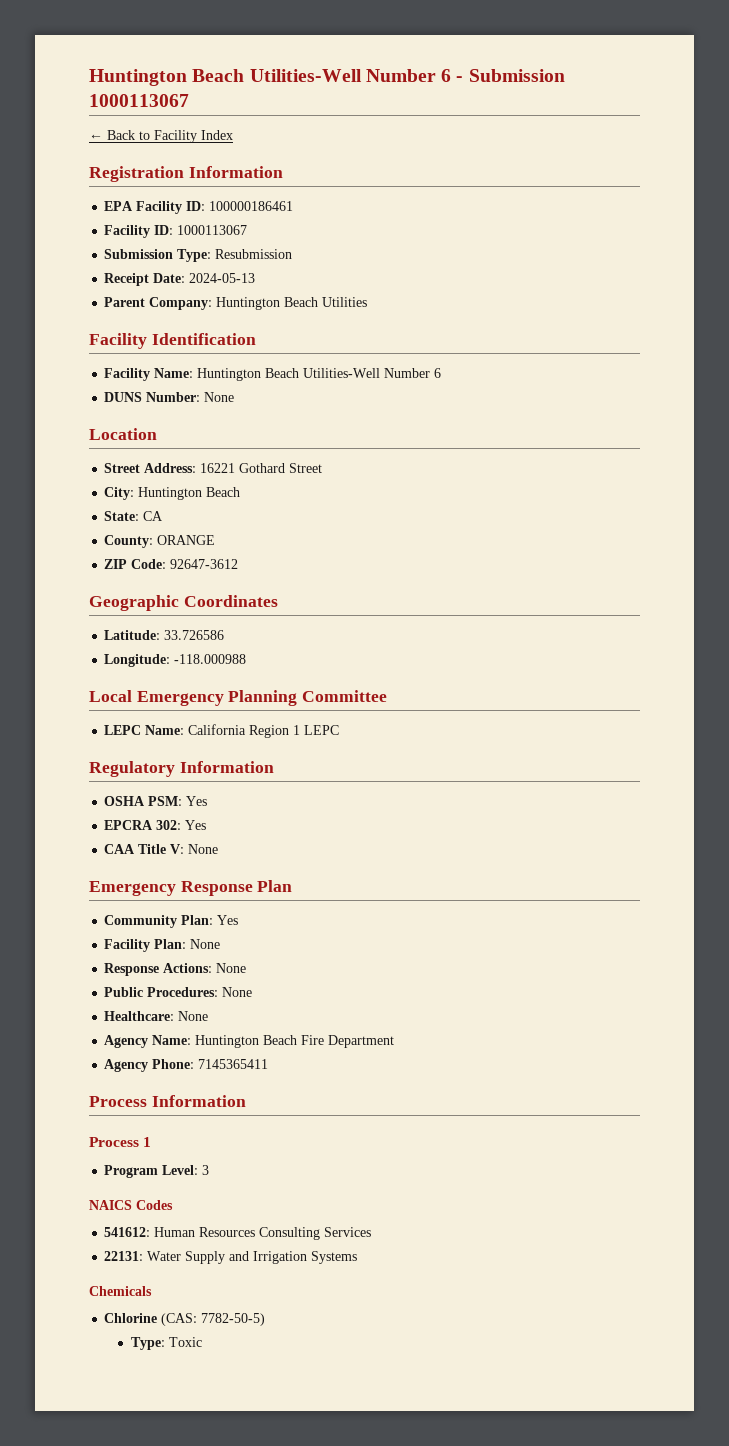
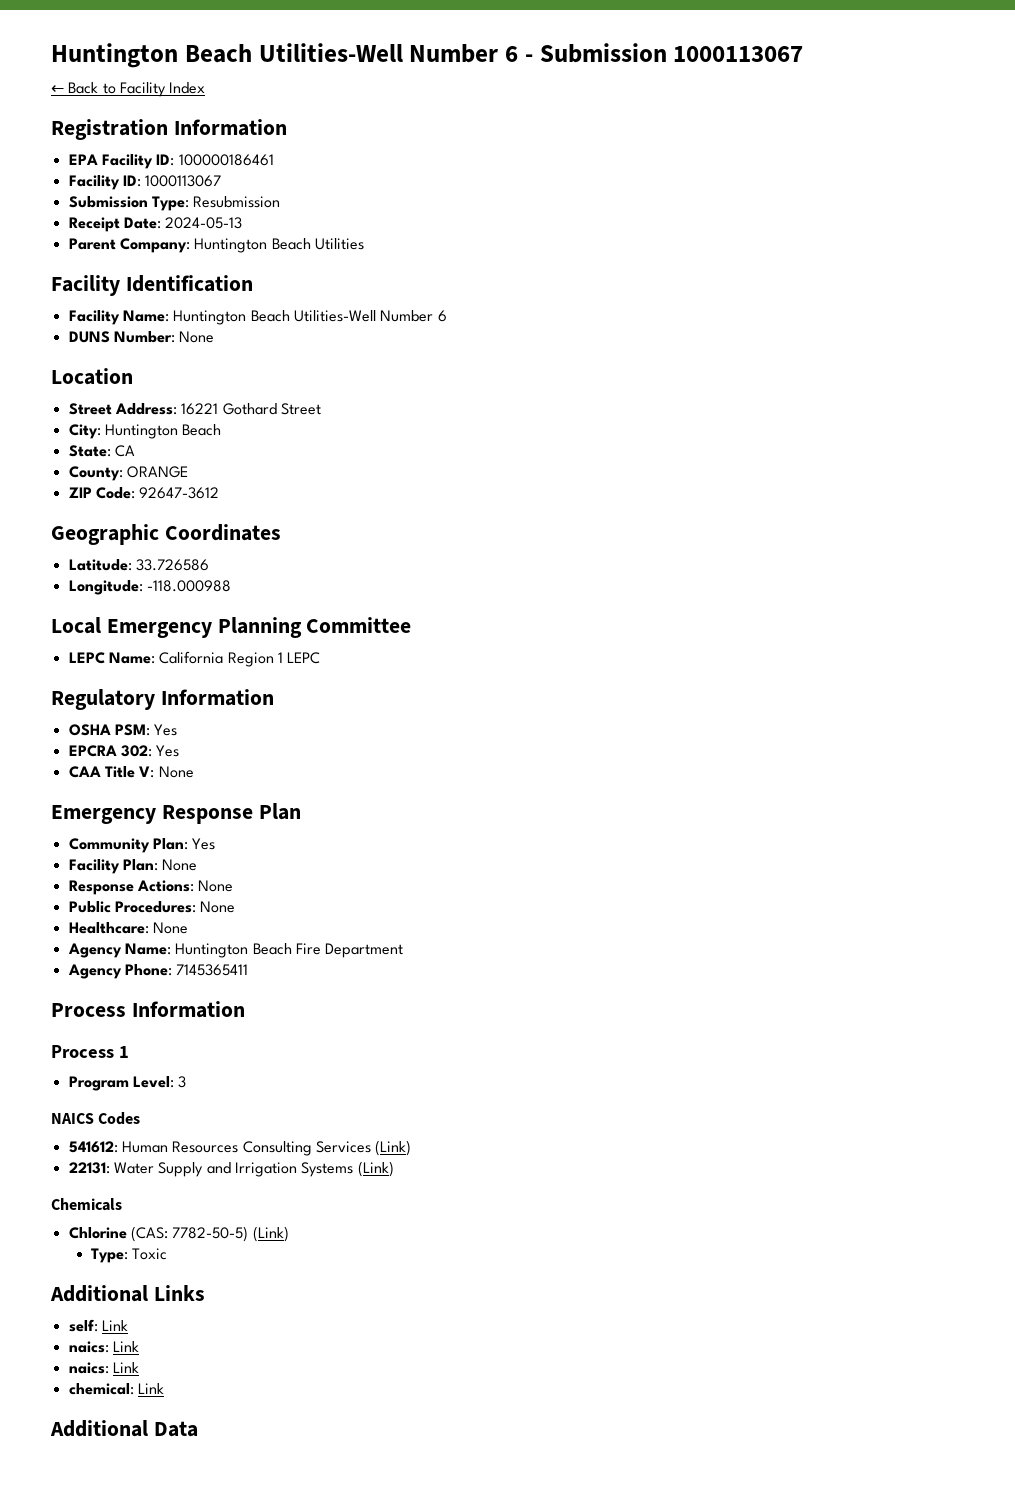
- 541612: Human Resources Consulting Services
+ 541612: Human Resources Consulting Services (Link)
- 22131: Water Supply and Irrigation Systems
+ 22131: Water Supply and Irrigation Systems (Link)
- Chlorine (CAS: 7782-50-5)
+ Chlorine (CAS: 7782-50-5) (Link)
+ Additional Links
+ self: Link
+ naics: Link
+ naics: Link
+ chemical: Link
+ Additional Data

